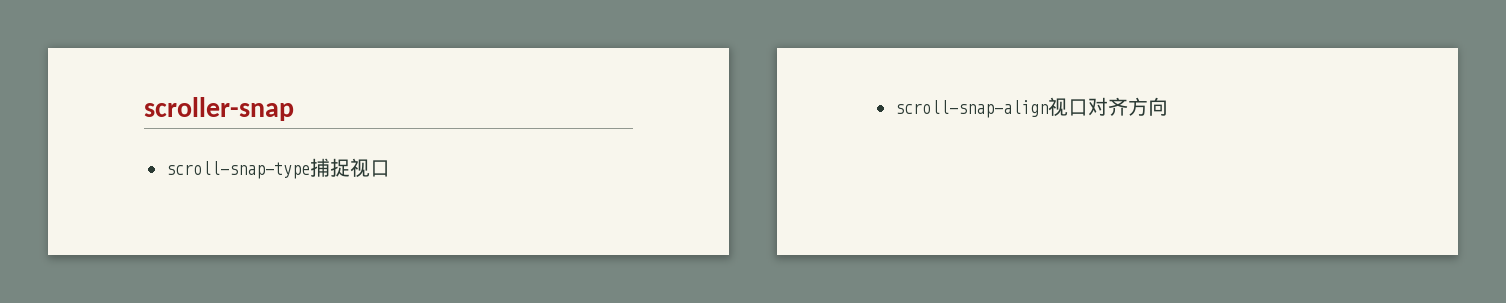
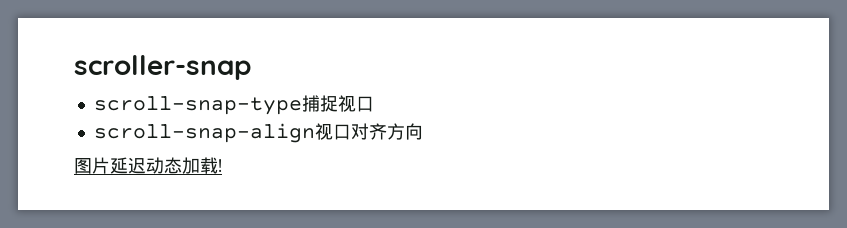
+ 图片延迟动态加载!

